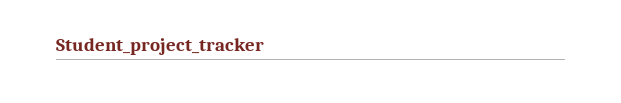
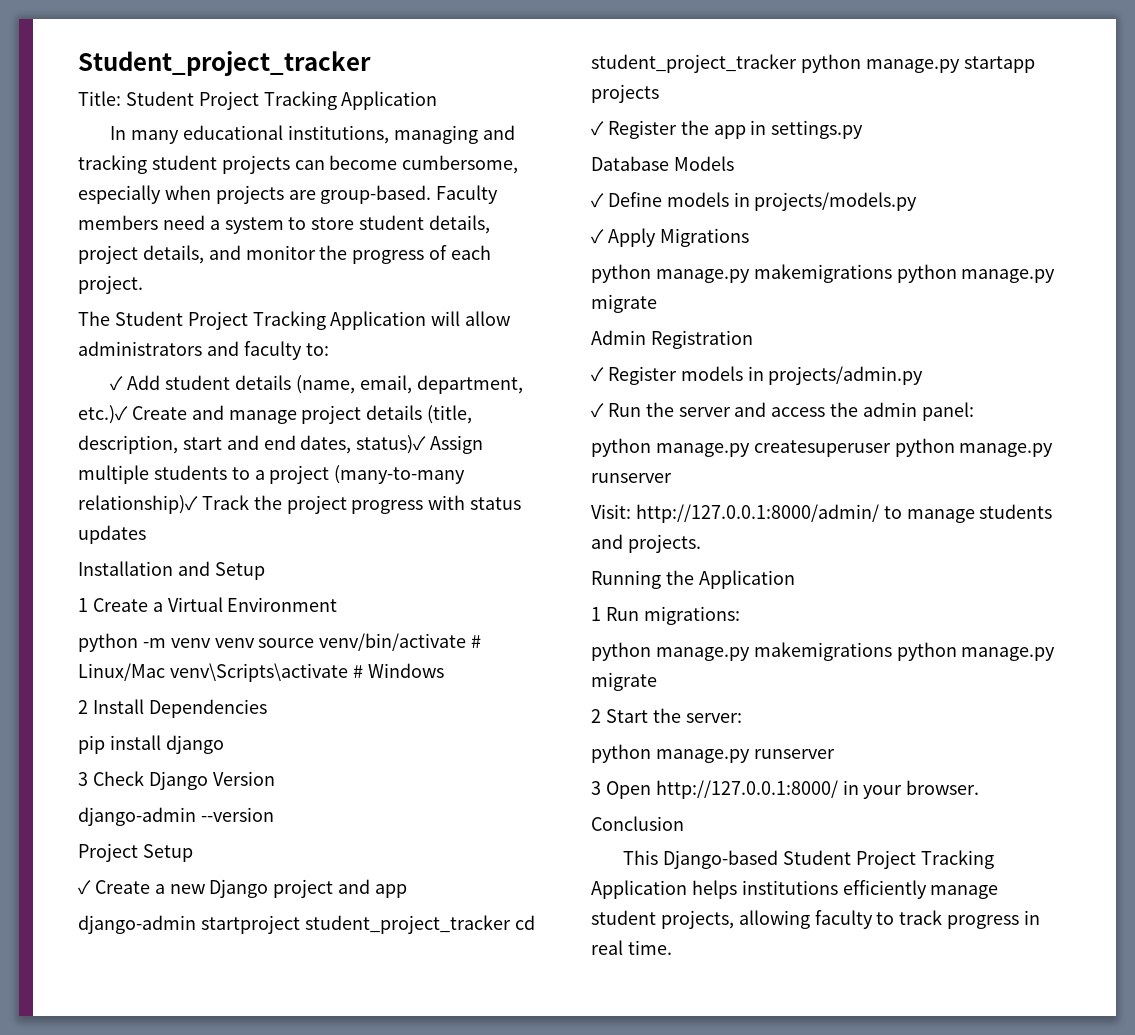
+ Title: Student Project Tracking Application
+ In many educational institutions, managing and tracking student projects can become cumbersome, especially when projects are group-based. Faculty members need a system to store student details, project details, and monitor the progress of each project.
+ The Student Project Tracking Application will allow administrators and faculty to:
+ ✓ Add student details (name, email, department, etc.)✓ Create and manage project details (title, description, start and end dates, status)✓ Assign multiple students to a project (many-to-many relationship)✓ Track the project progress with status updates
+ Installation and Setup
+ 1 Create a Virtual Environment
+ python -m venv venv source venv/bin/activate # Linux/Mac venv\Scripts\activate # Windows
+ 2 Install Dependencies
+ pip install django
+ 3 Check Django Version
+ django-admin --version
+ Project Setup
+ ✓ Create a new Django project and app
+ django-admin startproject student_project_tracker cd student_project_tracker python manage.py startapp projects
+ ✓ Register the app in settings.py
+ Database Models
+ ✓ Define models in projects/models.py
+ ✓ Apply Migrations
+ python manage.py makemigrations python manage.py migrate
+ Admin Registration
+ ✓ Register models in projects/admin.py
+ ✓ Run the server and access the admin panel:
+ python manage.py createsuperuser python manage.py runserver
+ Visit: http://127.0.0.1:8000/admin/ to manage students and projects.
+ Running the Application
+ 1 Run migrations:
+ python manage.py makemigrations python manage.py migrate
+ 2 Start the server:
+ python manage.py runserver
+ 3 Open http://127.0.0.1:8000/ in your browser.
+ Conclusion
+ This Django-based Student Project Tracking Application helps institutions efficiently manage student projects, allowing faculty to track progress in real time.

